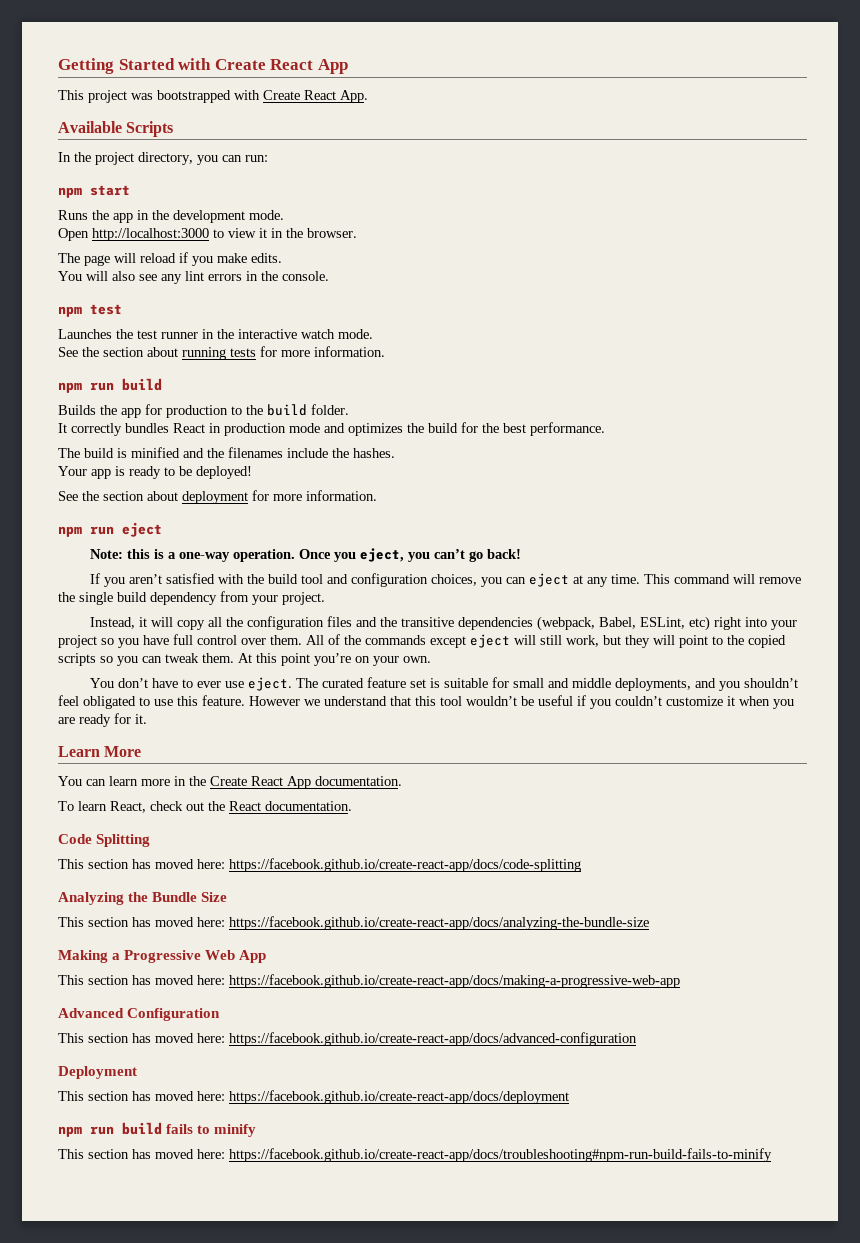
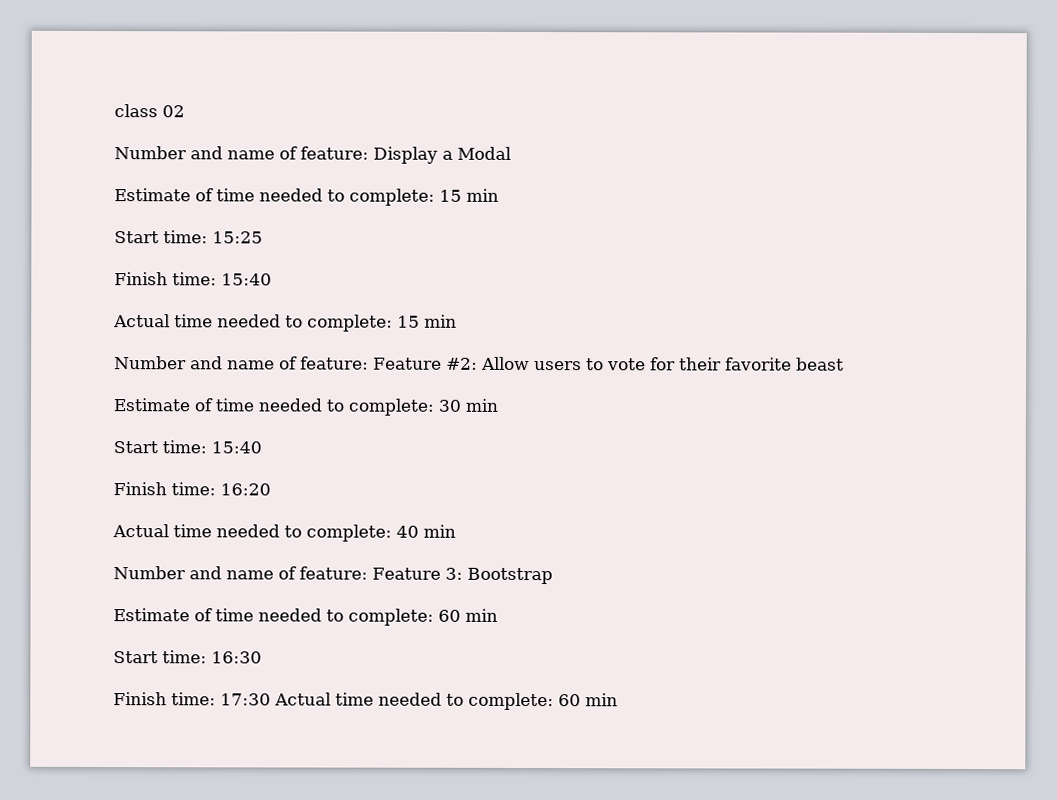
- Getting Started with Create React App
- This project was bootstrapped with Create React App.
- Available Scripts
- In the project directory, you can run:
- npm start
- Runs the app in the development mode.
- Open http://localhost:3000 to view it in the browser.
- The page will reload if you make edits.
- You will also see any lint errors in the console.
- npm test
- Launches the test runner in the interactive watch mode.
- See the section about running tests for more information.
- npm run build
- Builds the app for production to the build folder.
- It correctly bundles React in production mode and optimizes the build for the best performance.
- The build is minified and the filenames include the hashes.
- Your app is ready to be deployed!
- See the section about deployment for more information.
- npm run eject
- Note: this is a one-way operation. Once you eject, you can’t go back!
- If you aren’t satisfied with the build tool and configuration choices, you can eject at any time. This command will remove the single build dependency from your project.
- Instead, it will copy all the configuration files and the transitive dependencies (webpack, Babel, ESLint, etc) right into your project so you have full control over them. All of the commands except eject will still work, but they will point to the copied scripts so you can tweak them. At this point you’re on your own.
- You don’t have to ever use eject. The curated feature set is suitable for small and middle deployments, and you shouldn’t feel obligated to use this feature. However we understand that this tool wouldn’t be useful if you couldn’t customize it when you are ready for it.
- Learn More
- You can learn more in the Create React App documentation.
- To learn React, check out the React documentation.
- Code Splitting
- This section has moved here: https://facebook.github.io/create-react-app/docs/code-splitting
- Analyzing the Bundle Size
- This section has moved here: https://facebook.github.io/create-react-app/docs/analyzing-the-bundle-size
- Making a Progressive Web App
- This section has moved here: https://facebook.github.io/create-react-app/docs/making-a-progressive-web-app
- Advanced Configuration
- This section has moved here: https://facebook.github.io/create-react-app/docs/advanced-configuration
- Deployment
- This section has moved here: https://facebook.github.io/create-react-app/docs/deployment
- npm run build fails to minify
- This section has moved here: https://facebook.github.io/create-react-app/docs/troubleshooting#npm-run-build-fails-to-minify
+ class 02
+ Number and name of feature: Display a Modal
+ Estimate of time needed to complete: 15 min
+ Start time: 15:25
+ Finish time: 15:40
+ Actual time needed to complete: 15 min
+ Number and name of feature: Feature #2: Allow users to vote for their favorite beast
+ Estimate of time needed to complete: 30 min
+ Start time: 15:40
+ Finish time: 16:20
+ Actual time needed to complete: 40 min
+ Number and name of feature: Feature 3: Bootstrap
+ Estimate of time needed to complete: 60 min
+ Start time: 16:30
+ Finish time: 17:30 Actual time needed to complete: 60 min

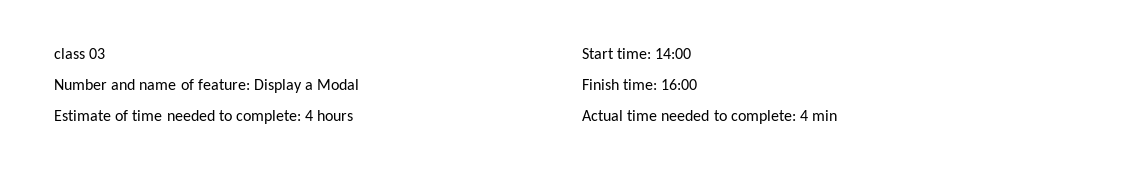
- class 02
+ class 03
- Estimate of time needed to complete: 15 min
- Start time: 15:25
- Finish time: 15:40
- Actual time needed to complete: 15 min
- Number and name of feature: Feature #2: Allow users to vote for their favorite beast
- Estimate of time needed to complete: 30 min
- Start time: 15:40
- Finish time: 16:20
- Actual time needed to complete: 40 min
- Number and name of feature: Feature 3: Bootstrap
- Estimate of time needed to complete: 60 min
- Start time: 16:30
- Finish time: 17:30 Actual time needed to complete: 60 min
+ Estimate of time needed to complete: 4 hours
+ Start time: 14:00
+ Finish time: 16:00
+ Actual time needed to complete: 4 min

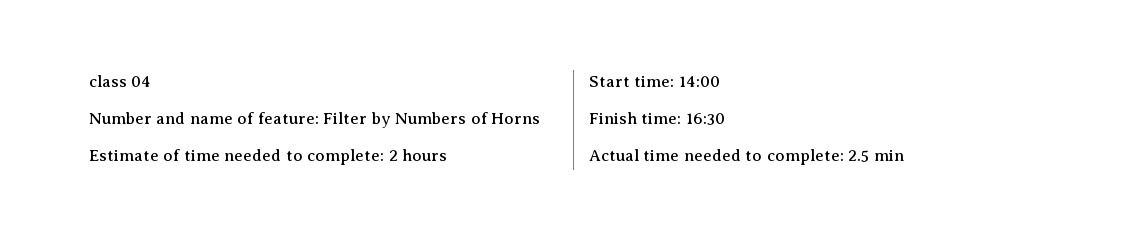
- class 03
+ class 04
- Number and name of feature: Display a Modal
+ Number and name of feature: Filter by Numbers of Horns
- Estimate of time needed to complete: 4 hours
+ Estimate of time needed to complete: 2 hours
- Finish time: 16:00
+ Finish time: 16:30
- Actual time needed to complete: 4 min
+ Actual time needed to complete: 2.5 min

